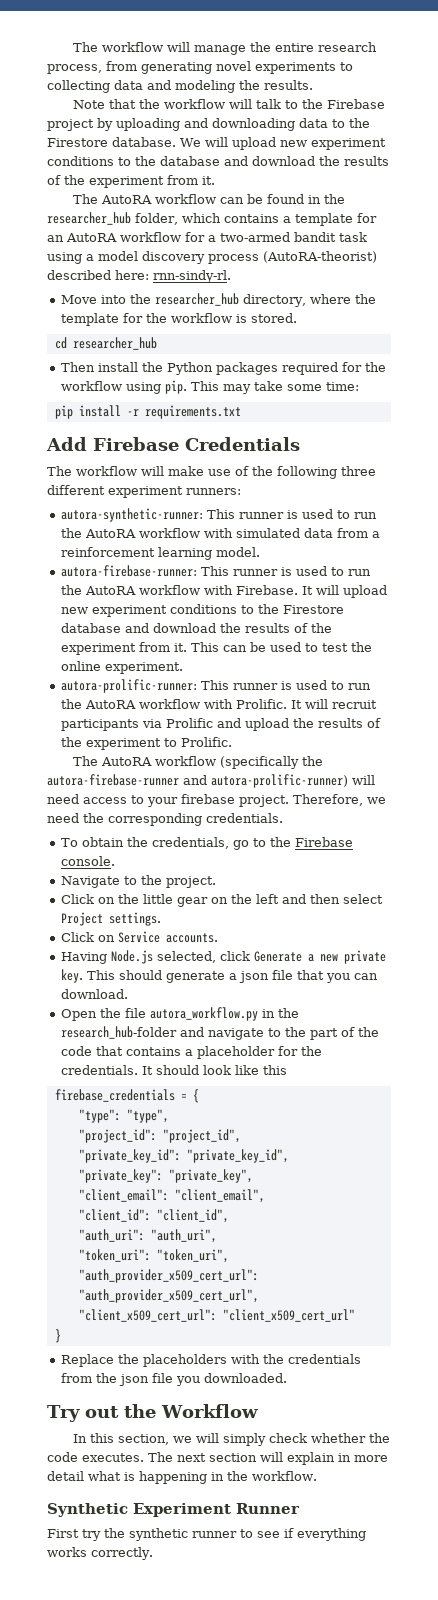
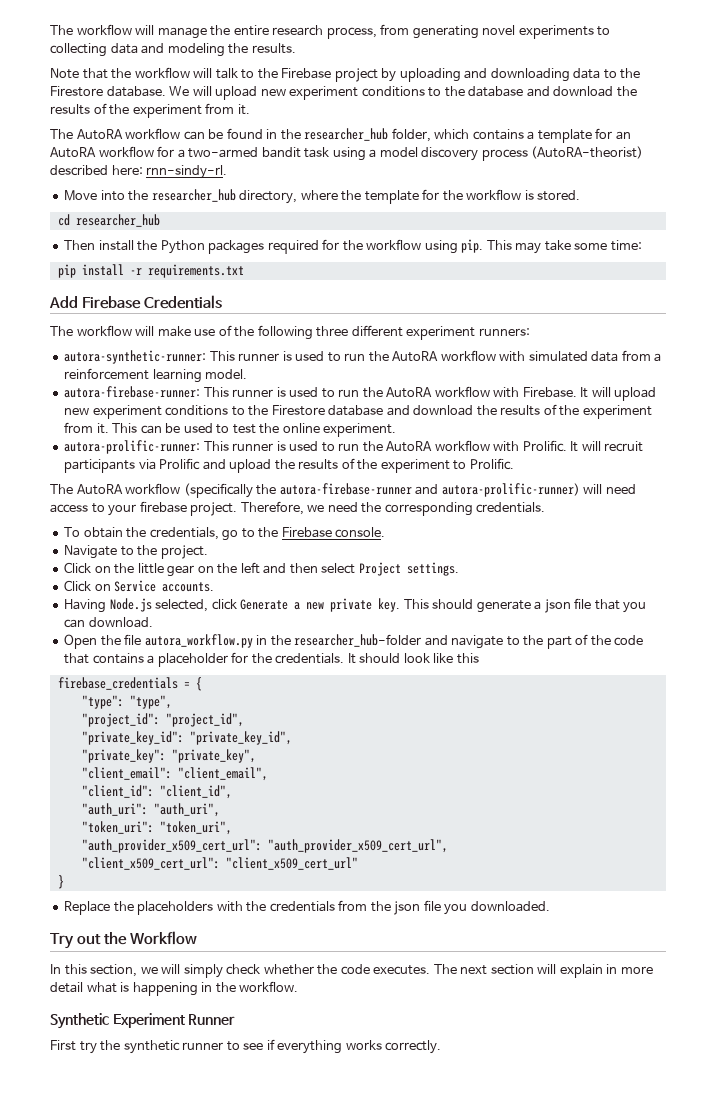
- Open the file autora_workflow.py in the research_hub-folder and navigate to the part of the code that contains a placeholder for the credentials.
+ Open the file autora_workflow.py in the researcher_hub-folder and navigate to the part of the code that contains a placeholder for the credentials.

